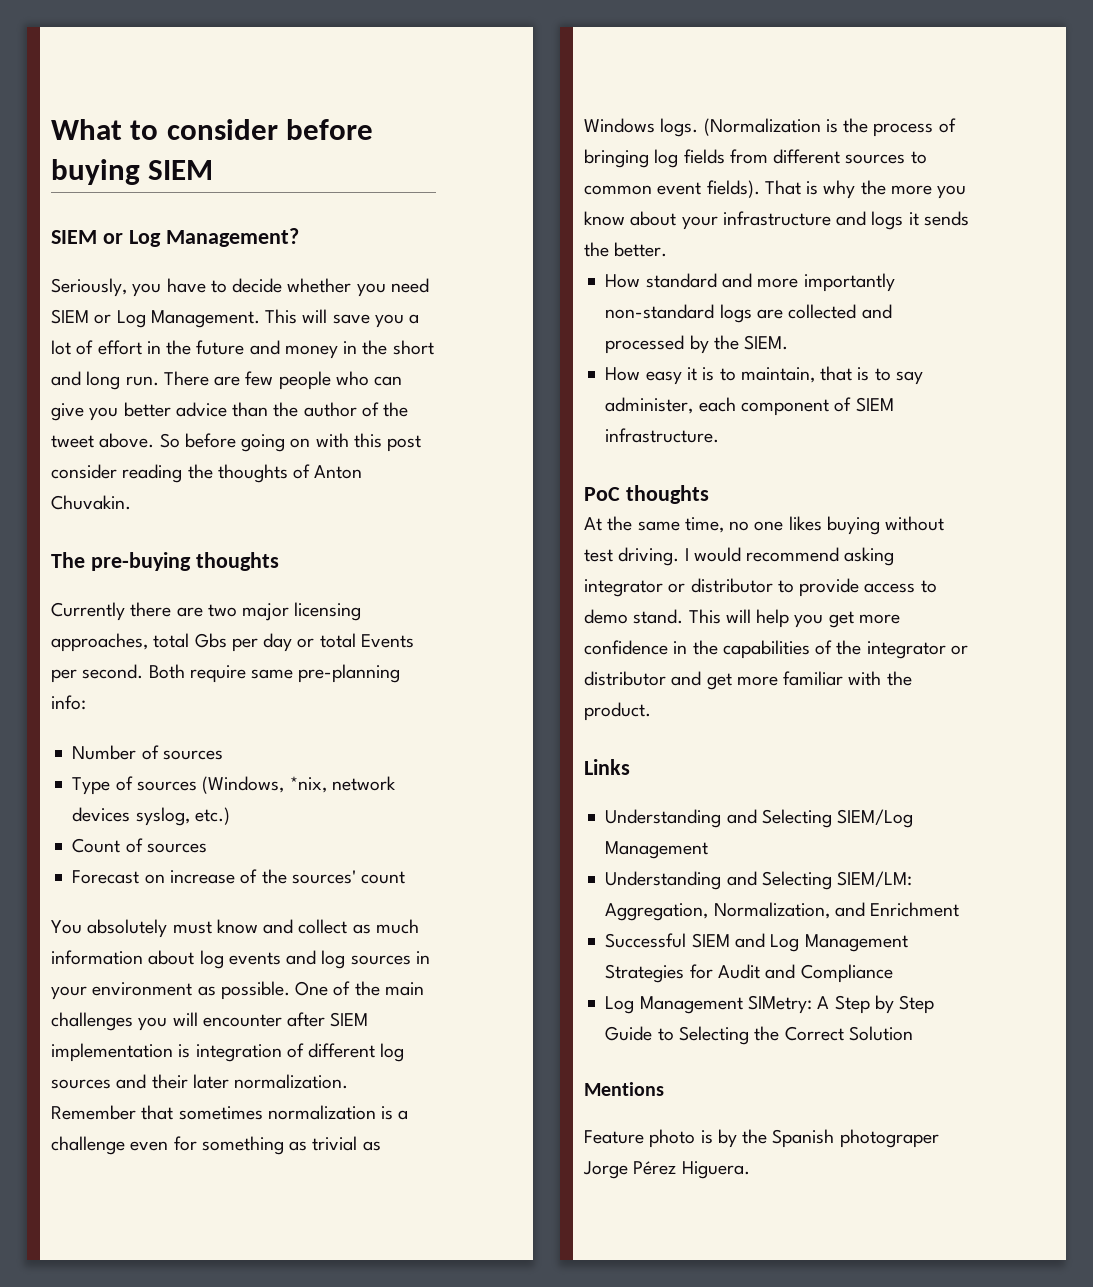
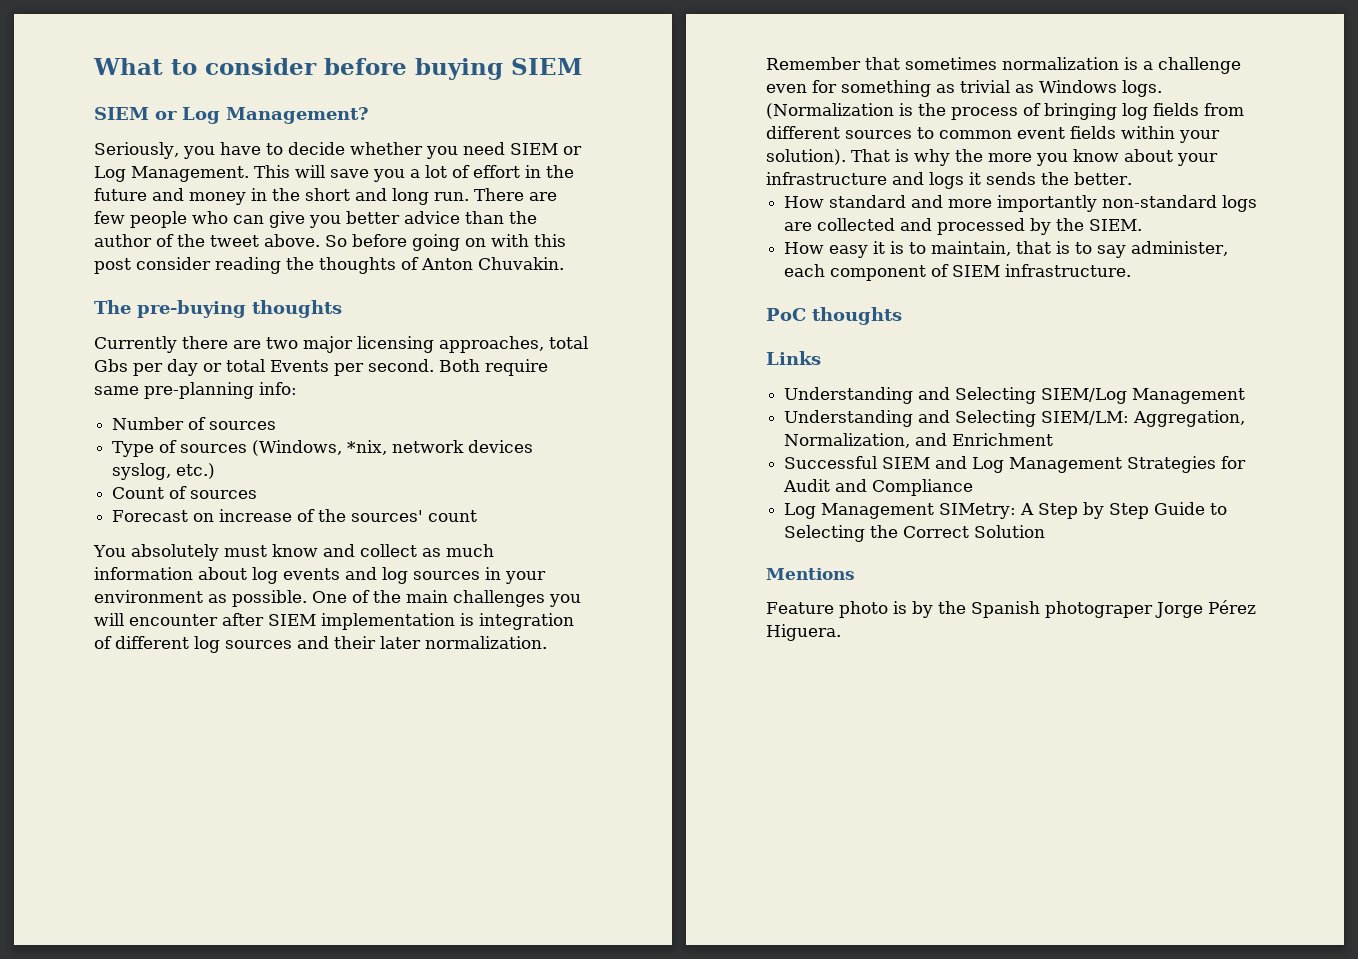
- (Normalization is the process of bringing log fields from different sources to common event fields).
+ (Normalization is the process of bringing log fields from different sources to common event fields within your solution).
- At the same time, no one likes buying without test driving. I would recommend asking integrator or distributor to provide access to demo stand. This will help you get more confidence in the capabilities of the integrator or distributor and get more familiar with the product.

